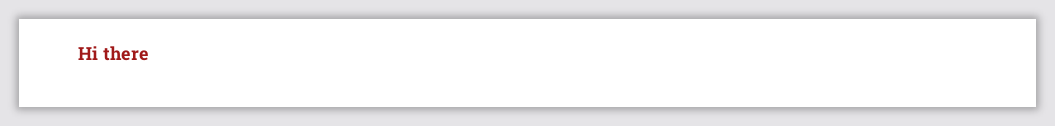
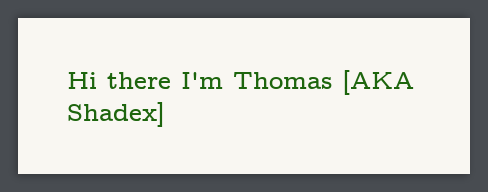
- Hi there
+ Hi there I'm Thomas [AKA Shadex]

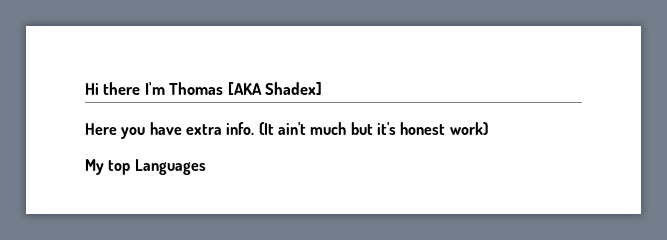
+ Here you have extra info. (It ain't much but it's honest work)
+ My top Languages

